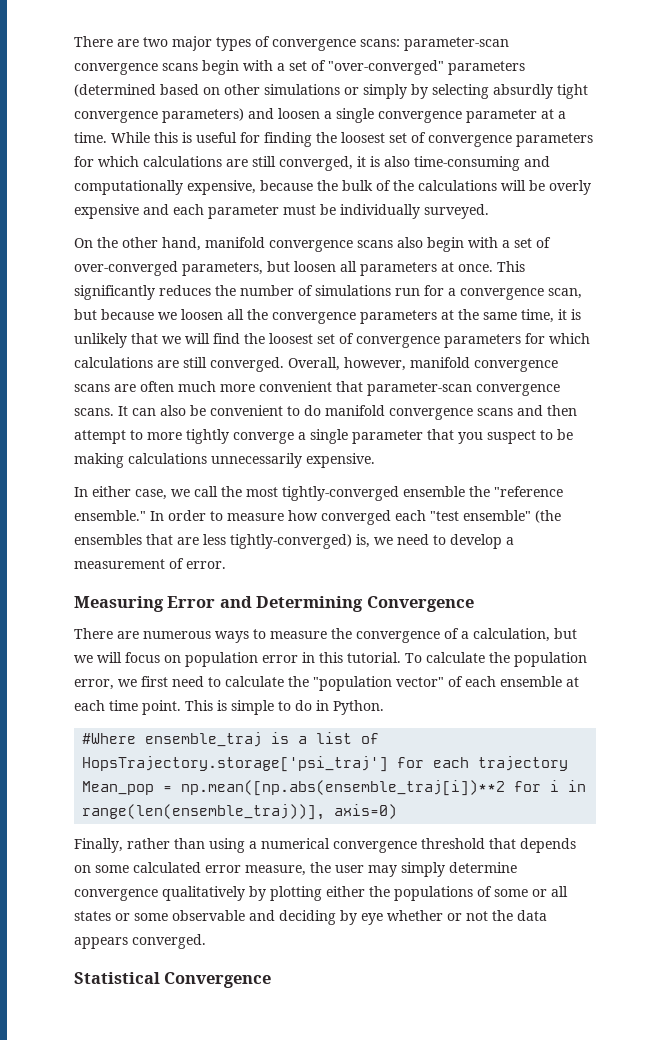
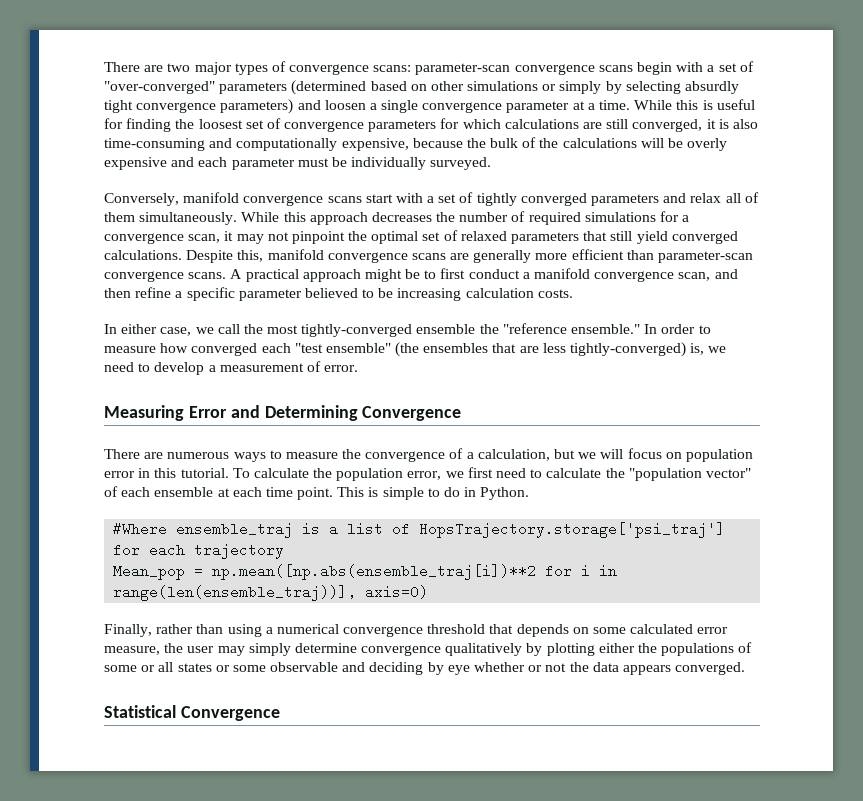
- On the other hand, manifold convergence scans also begin with a set of over-converged parameters, but loosen all parameters at once. This significantly reduces the number of simulations run for a convergence scan, but because we loosen all the convergence parameters at the same time, it is unlikely that we will find the loosest set of convergence parameters for which calculations are still converged. Overall, however, manifold convergence scans are often much more convenient that parameter-scan convergence scans. It can also be convenient to do manifold convergence scans and then attempt to more tightly converge a single parameter that you suspect to be making calculations unnecessarily expensive.
+ Conversely, manifold convergence scans start with a set of tightly converged parameters and relax all of them simultaneously. While this approach decreases the number of required simulations for a convergence scan, it may not pinpoint the optimal set of relaxed parameters that still yield converged calculations. Despite this, manifold convergence scans are generally more efficient than parameter-scan convergence scans. A practical approach might be to first conduct a manifold convergence scan, and then refine a specific parameter believed to be increasing calculation costs.

